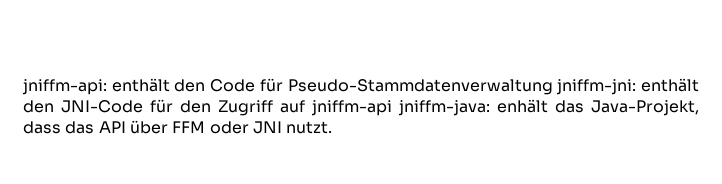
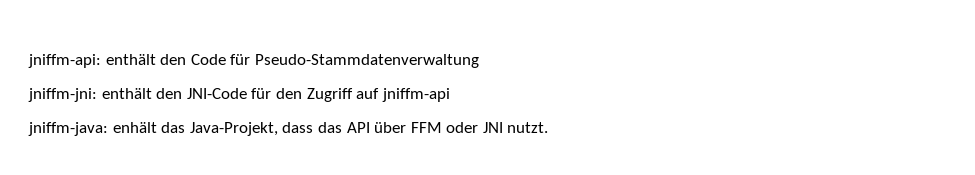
- jniffm-api: enthält den Code für Pseudo-Stammdatenverwaltung jniffm-jni: enthält den JNI-Code für den Zugriff auf jniffm-api jniffm-java: enhält das Java-Projekt, dass das API über FFM oder JNI nutzt.
+ jniffm-api: enthält den Code für Pseudo-Stammdatenverwaltung
+ jniffm-jni: enthält den JNI-Code für den Zugriff auf jniffm-api
+ jniffm-java: enhält das Java-Projekt, dass das API über FFM oder JNI nutzt.

